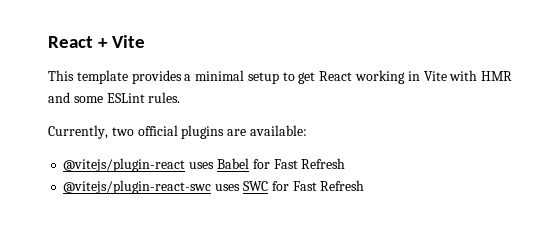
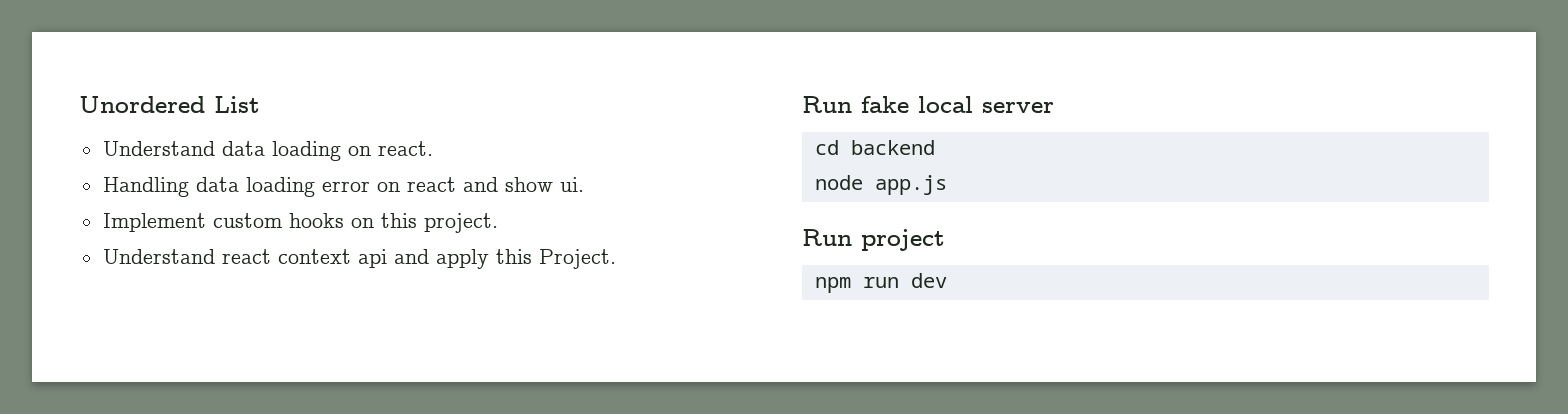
- React + Vite
- This template provides a minimal setup to get React working in Vite with HMR and some ESLint rules.
- Currently, two official plugins are available:
- @vitejs/plugin-react uses Babel for Fast Refresh
- @vitejs/plugin-react-swc uses SWC for Fast Refresh
+ Unordered List
+ Understand data loading on react.
+ Handling data loading error on react and show ui.
+ Implement custom hooks on this project.
+ Understand react context api and apply this Project.
+ Run fake local server
+ cd backend
+ node app.js
+ Run project
+ npm run dev

